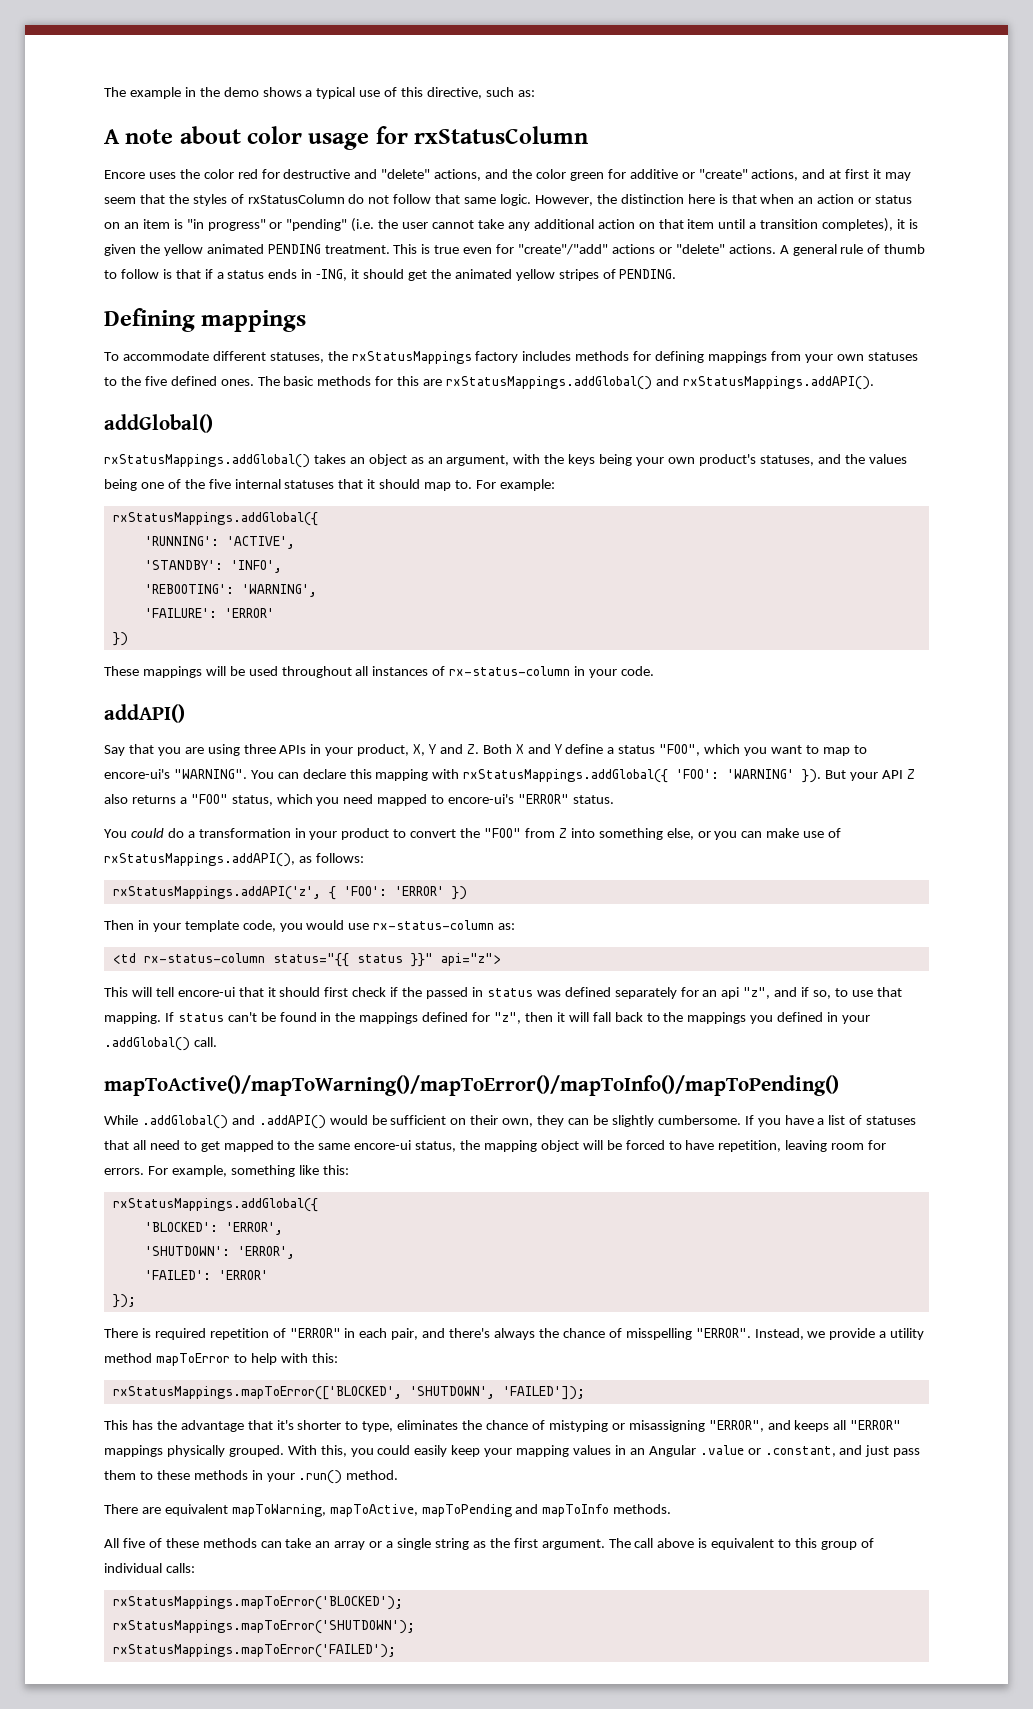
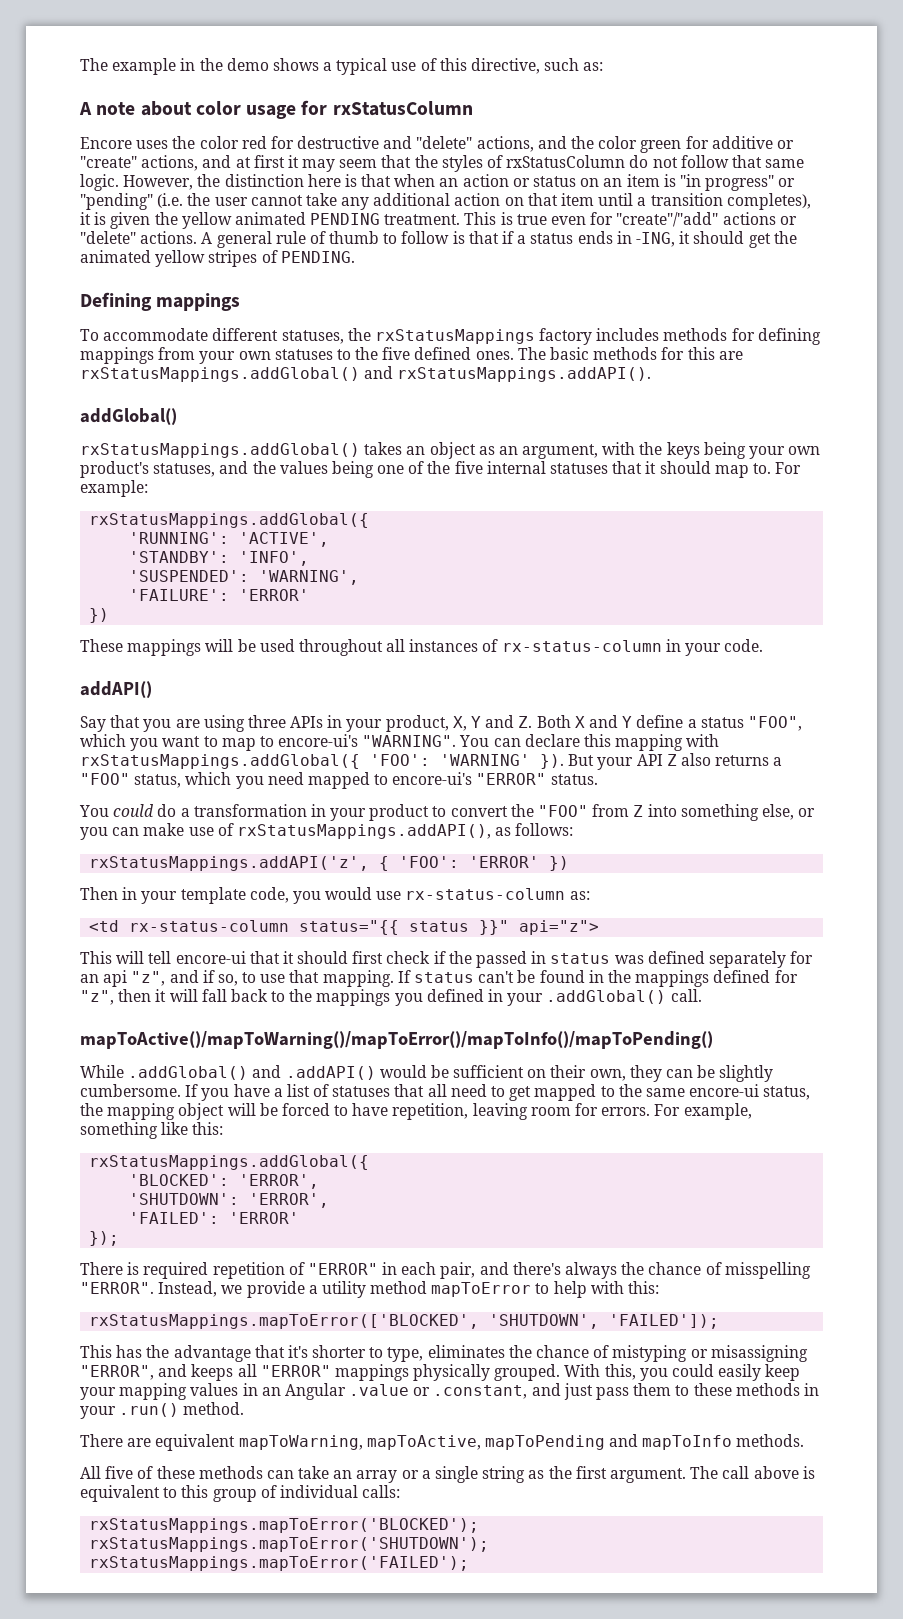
- 'REBOOTING': 'WARNING',
+ 'SUSPENDED': 'WARNING',

